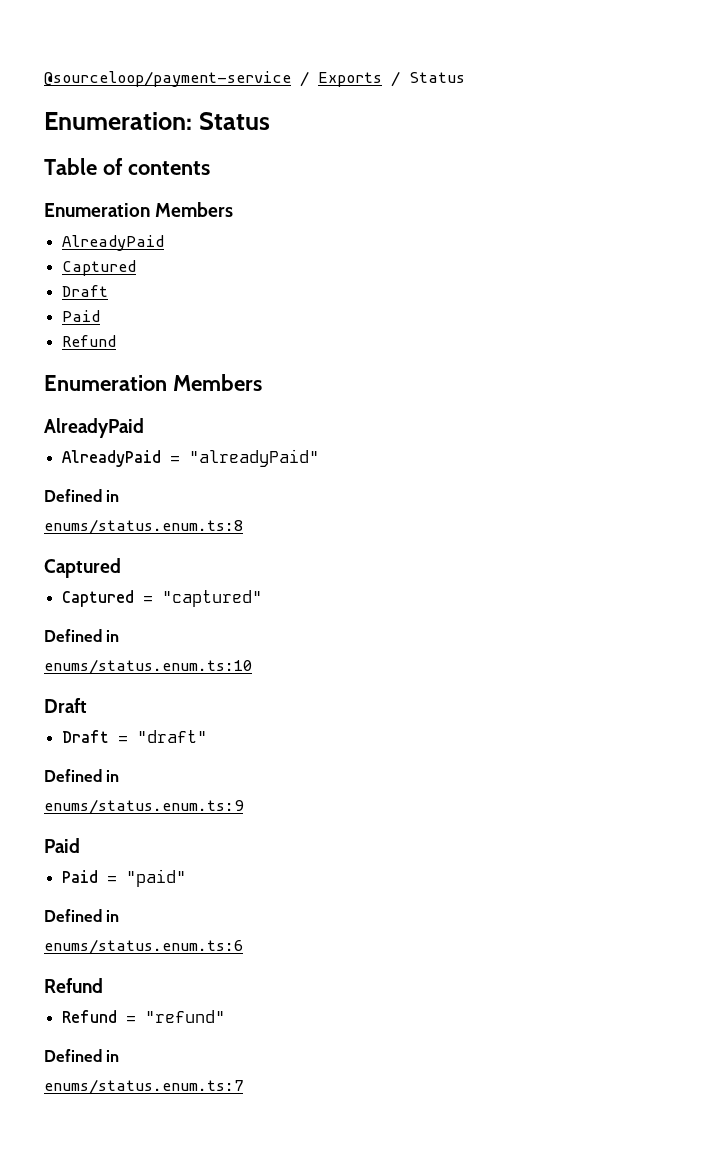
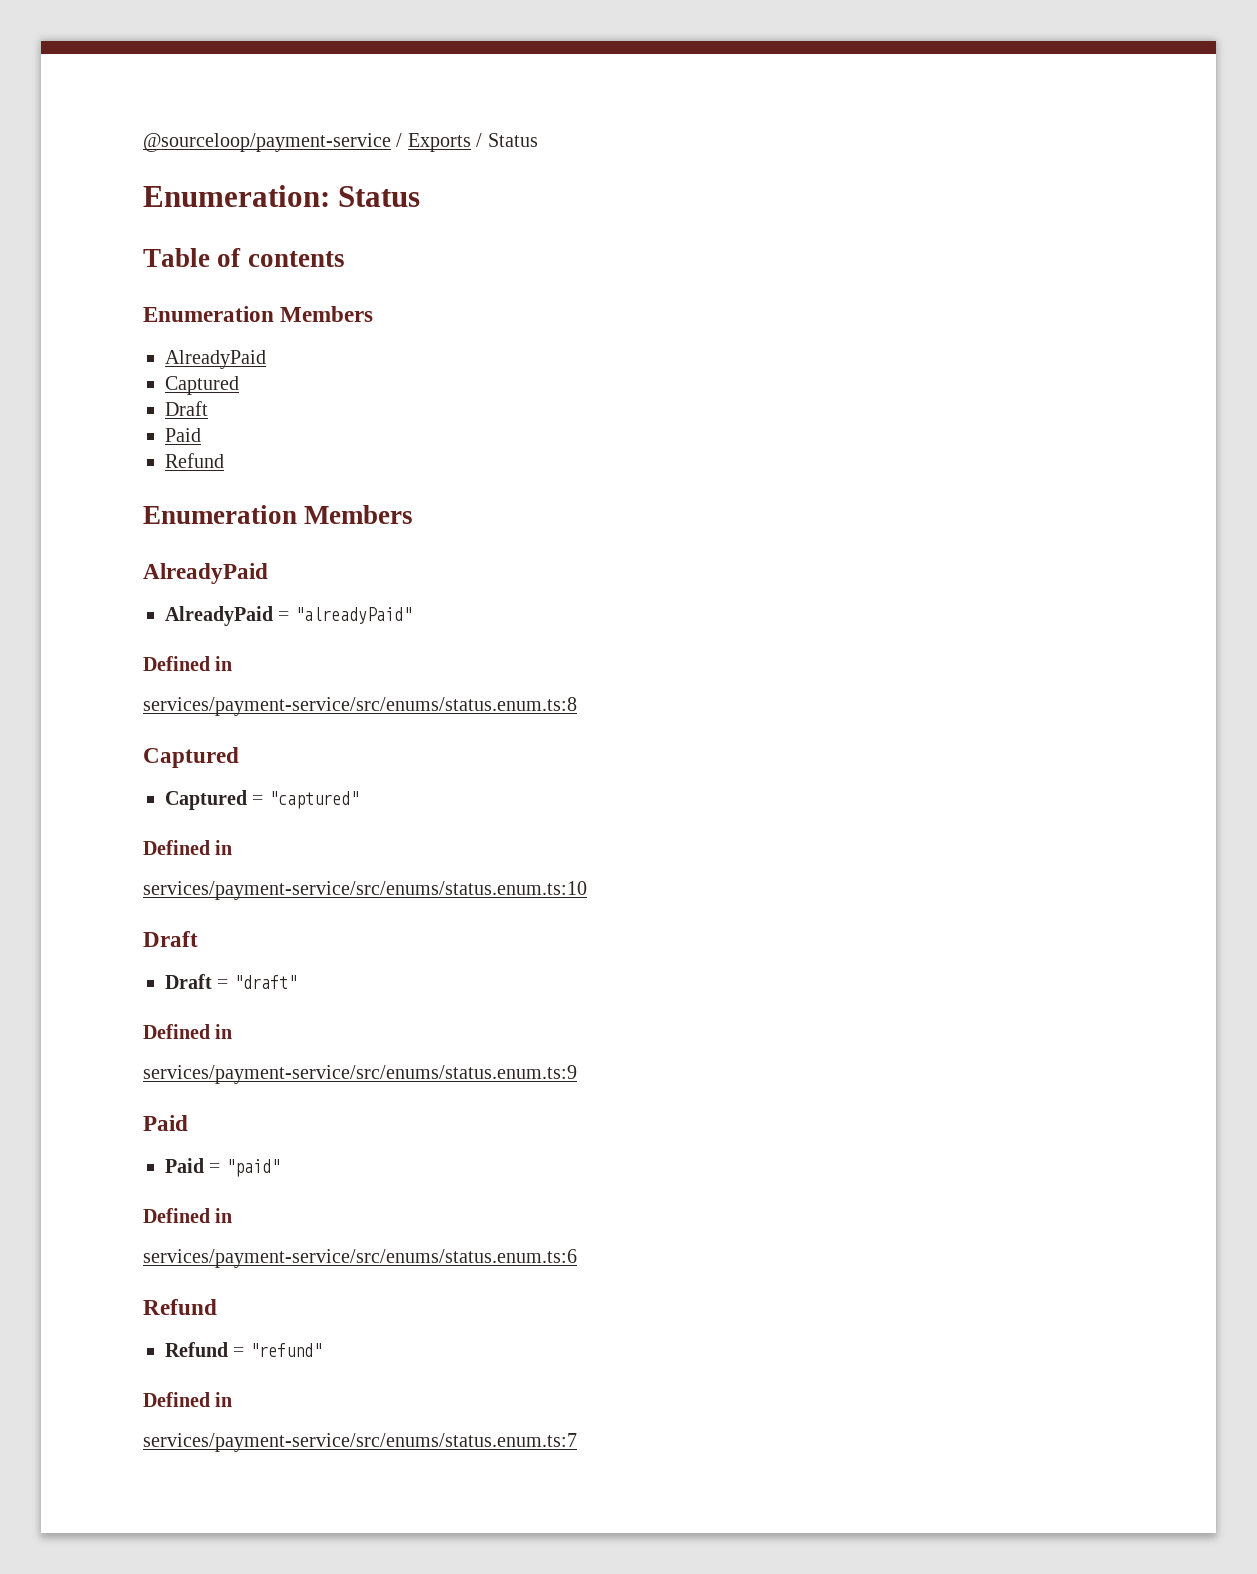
- enums/status.enum.ts:8
+ services/payment-service/src/enums/status.enum.ts:8
- enums/status.enum.ts:10
+ services/payment-service/src/enums/status.enum.ts:10
- enums/status.enum.ts:9
+ services/payment-service/src/enums/status.enum.ts:9
- enums/status.enum.ts:6
+ services/payment-service/src/enums/status.enum.ts:6
- enums/status.enum.ts:7
+ services/payment-service/src/enums/status.enum.ts:7

